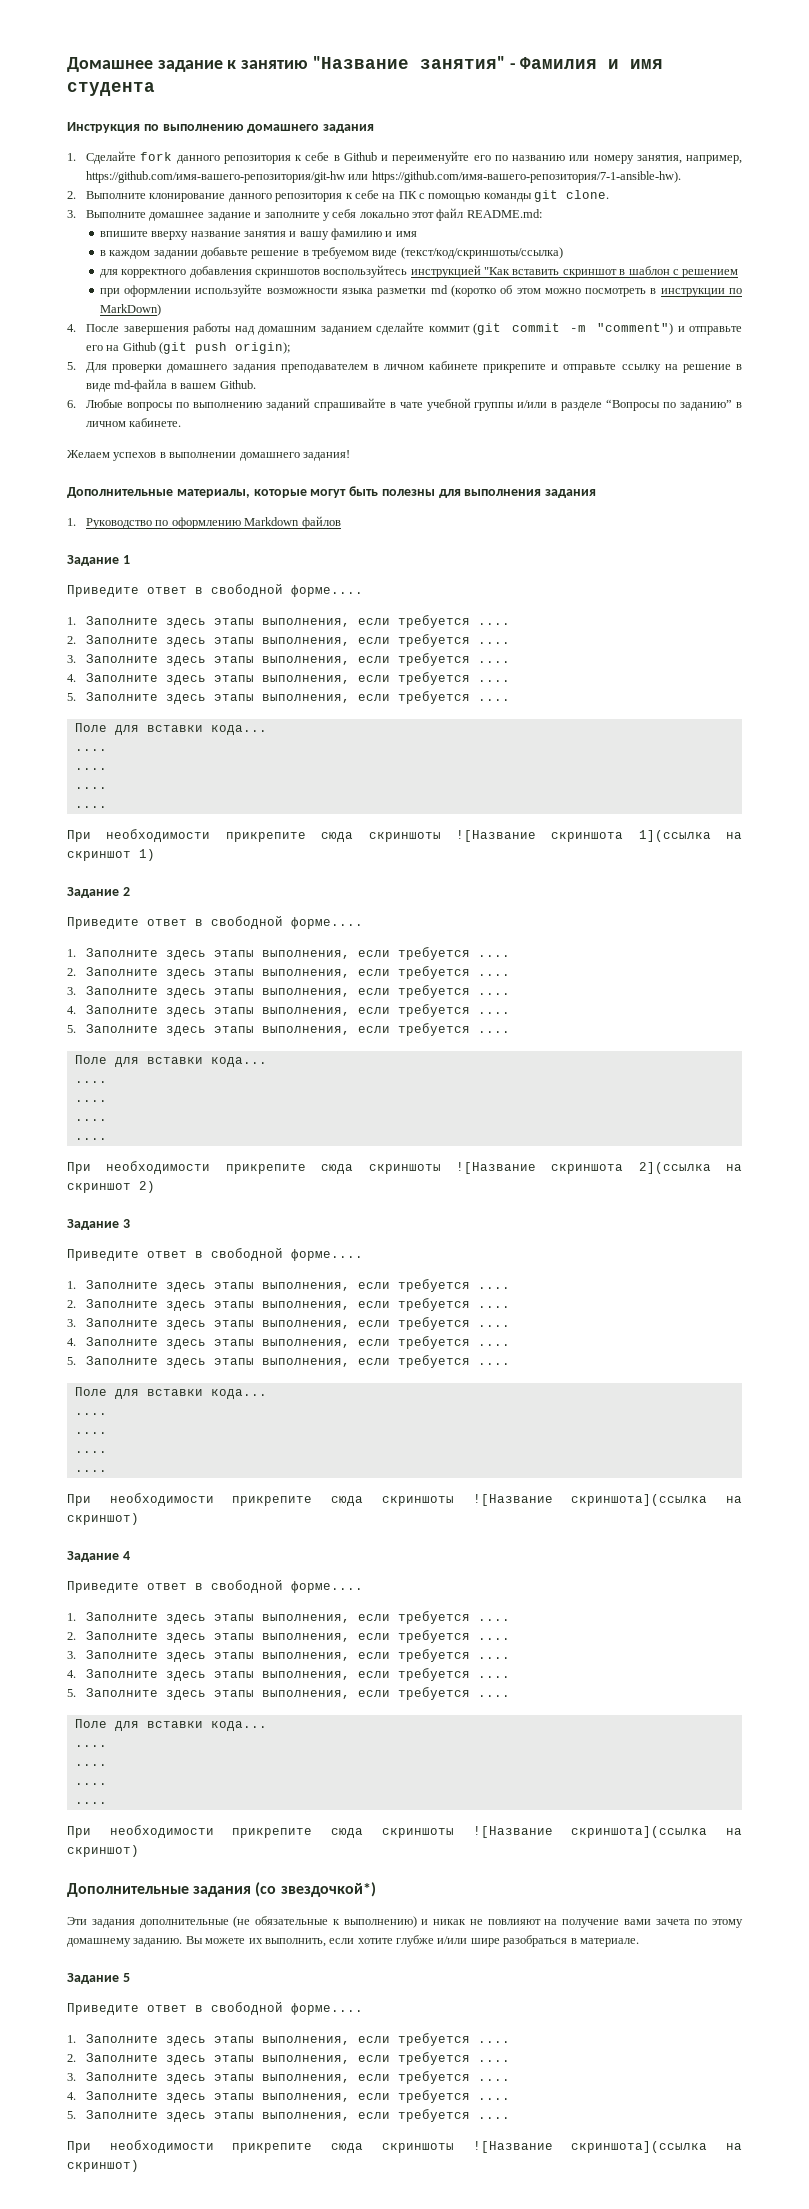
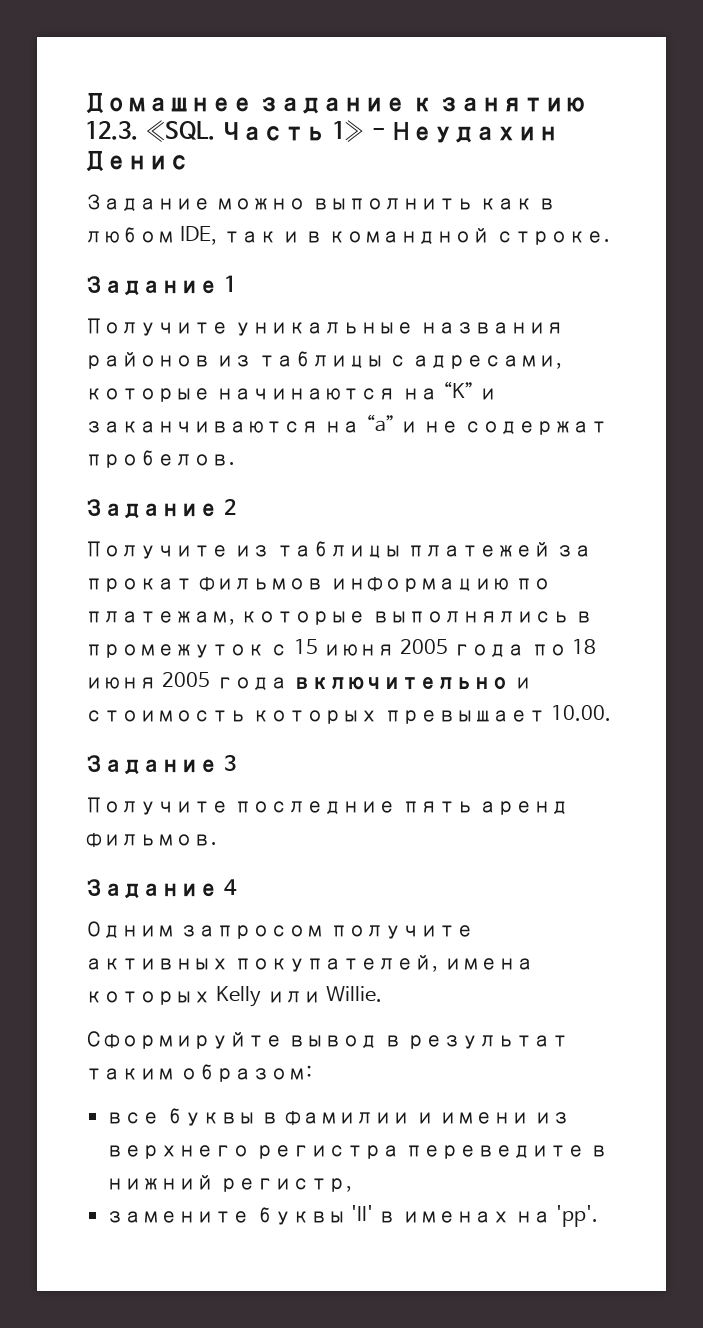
- Домашнее задание к занятию "Название занятия" - Фамилия и имя студента
- Инструкция по выполнению домашнего задания
- 1. Сделайте fork данного репозитория к себе в Github и переименуйте его по названию или номеру занятия, например, https://github.com/имя-вашего-репозитория/git-hw или https://github.com/имя-вашего-репозитория/7-1-ansible-hw).
- 2. Выполните клонирование данного репозитория к себе на ПК с помощью команды git clone.
- 3. Выполните домашнее задание и заполните у себя локально этот файл README.md:
- впишите вверху название занятия и вашу фамилию и имя
- в каждом задании добавьте решение в требуемом виде (текст/код/скриншоты/ссылка)
- для корректного добавления скриншотов воспользуйтесь инструкцией "Как вставить скриншот в шаблон с решением
- при оформлении используйте возможности языка разметки md (коротко об этом можно посмотреть в инструкции по MarkDown)
- 4. После завершения работы над домашним заданием сделайте коммит (git commit -m "comment") и отправьте его на Github (git push origin);
- 5. Для проверки домашнего задания преподавателем в личном кабинете прикрепите и отправьте ссылку на решение в виде md-файла в вашем Github.
- 6. Любые вопросы по выполнению заданий спрашивайте в чате учебной группы и/или в разделе “Вопросы по заданию” в личном кабинете.
- Желаем успехов в выполнении домашнего задания!
- Дополнительные материалы, которые могут быть полезны для выполнения задания
- 1. Руководство по оформлению Markdown файлов
+ Домашнее задание к занятию 12.3. «SQL. Часть 1» - Неудахин Денис
+ Задание можно выполнить как в любом IDE, так и в командной строке.
  Задание 1
- Приведите ответ в свободной форме....
- 1. Заполните здесь этапы выполнения, если требуется ....
- 2. Заполните здесь этапы выполнения, если требуется ....
- 3. Заполните здесь этапы выполнения, если требуется ....
- 4. Заполните здесь этапы выполнения, если требуется ....
- 5. Заполните здесь этапы выполнения, если требуется ....
- Поле для вставки кода...
- ....
- ....
- ....
- ....
- При необходимости прикрепитe сюда скриншоты ![Название скриншота 1](ссылка на скриншот 1)
+ Получите уникальные названия районов из таблицы с адресами, которые начинаются на “K” и заканчиваются на “a” и не содержат пробелов.
  Задание 2
- Приведите ответ в свободной форме....
- 1. Заполните здесь этапы выполнения, если требуется ....
- 2. Заполните здесь этапы выполнения, если требуется ....
- 3. Заполните здесь этапы выполнения, если требуется ....
- 4. Заполните здесь этапы выполнения, если требуется ....
- 5. Заполните здесь этапы выполнения, если требуется ....
- Поле для вставки кода...
- ....
- ....
- ....
- ....
- При необходимости прикрепитe сюда скриншоты ![Название скриншота 2](ссылка на скриншот 2)
+ Получите из таблицы платежей за прокат фильмов информацию по платежам, которые выполнялись в промежуток с 15 июня 2005 года по 18 июня 2005 года включительно и стоимость которых превышает 10.00.
  Задание 3
- Приведите ответ в свободной форме....
- 1. Заполните здесь этапы выполнения, если требуется ....
- 2. Заполните здесь этапы выполнения, если требуется ....
- 3. Заполните здесь этапы выполнения, если требуется ....
- 4. Заполните здесь этапы выполнения, если требуется ....
- 5. Заполните здесь этапы выполнения, если требуется ....
- Поле для вставки кода...
- ....
- ....
- ....
- ....
- При необходимости прикрепитe сюда скриншоты ![Название скриншота](ссылка на скриншот)
+ Получите последние пять аренд фильмов.
  Задание 4
- Приведите ответ в свободной форме....
- 1. Заполните здесь этапы выполнения, если требуется ....
- 2. Заполните здесь этапы выполнения, если требуется ....
- 3. Заполните здесь этапы выполнения, если требуется ....
- 4. Заполните здесь этапы выполнения, если требуется ....
- 5. Заполните здесь этапы выполнения, если требуется ....
- Поле для вставки кода...
- ....
- ....
- ....
- ....
- При необходимости прикрепитe сюда скриншоты ![Название скриншота](ссылка на скриншот)
- Дополнительные задания (со звездочкой*)
- Эти задания дополнительные (не обязательные к выполнению) и никак не повлияют на получение вами зачета по этому домашнему заданию. Вы можете их выполнить, если хотите глубже и/или шире разобраться в материале.
- Задание 5
- Приведите ответ в свободной форме....
- 1. Заполните здесь этапы выполнения, если требуется ....
- 2. Заполните здесь этапы выполнения, если требуется ....
- 3. Заполните здесь этапы выполнения, если требуется ....
- 4. Заполните здесь этапы выполнения, если требуется ....
- 5. Заполните здесь этапы выполнения, если требуется ....
- При необходимости прикрепитe сюда скриншоты ![Название скриншота](ссылка на скриншот)
+ Одним запросом получите активных покупателей, имена которых Kelly или Willie.
+ Сформируйте вывод в результат таким образом:
+ все буквы в фамилии и имени из верхнего регистра переведите в нижний регистр,
+ замените буквы 'll' в именах на 'pp'.

